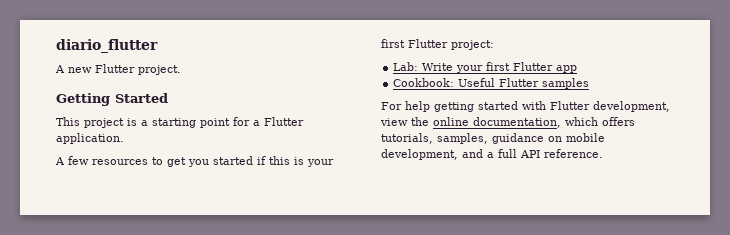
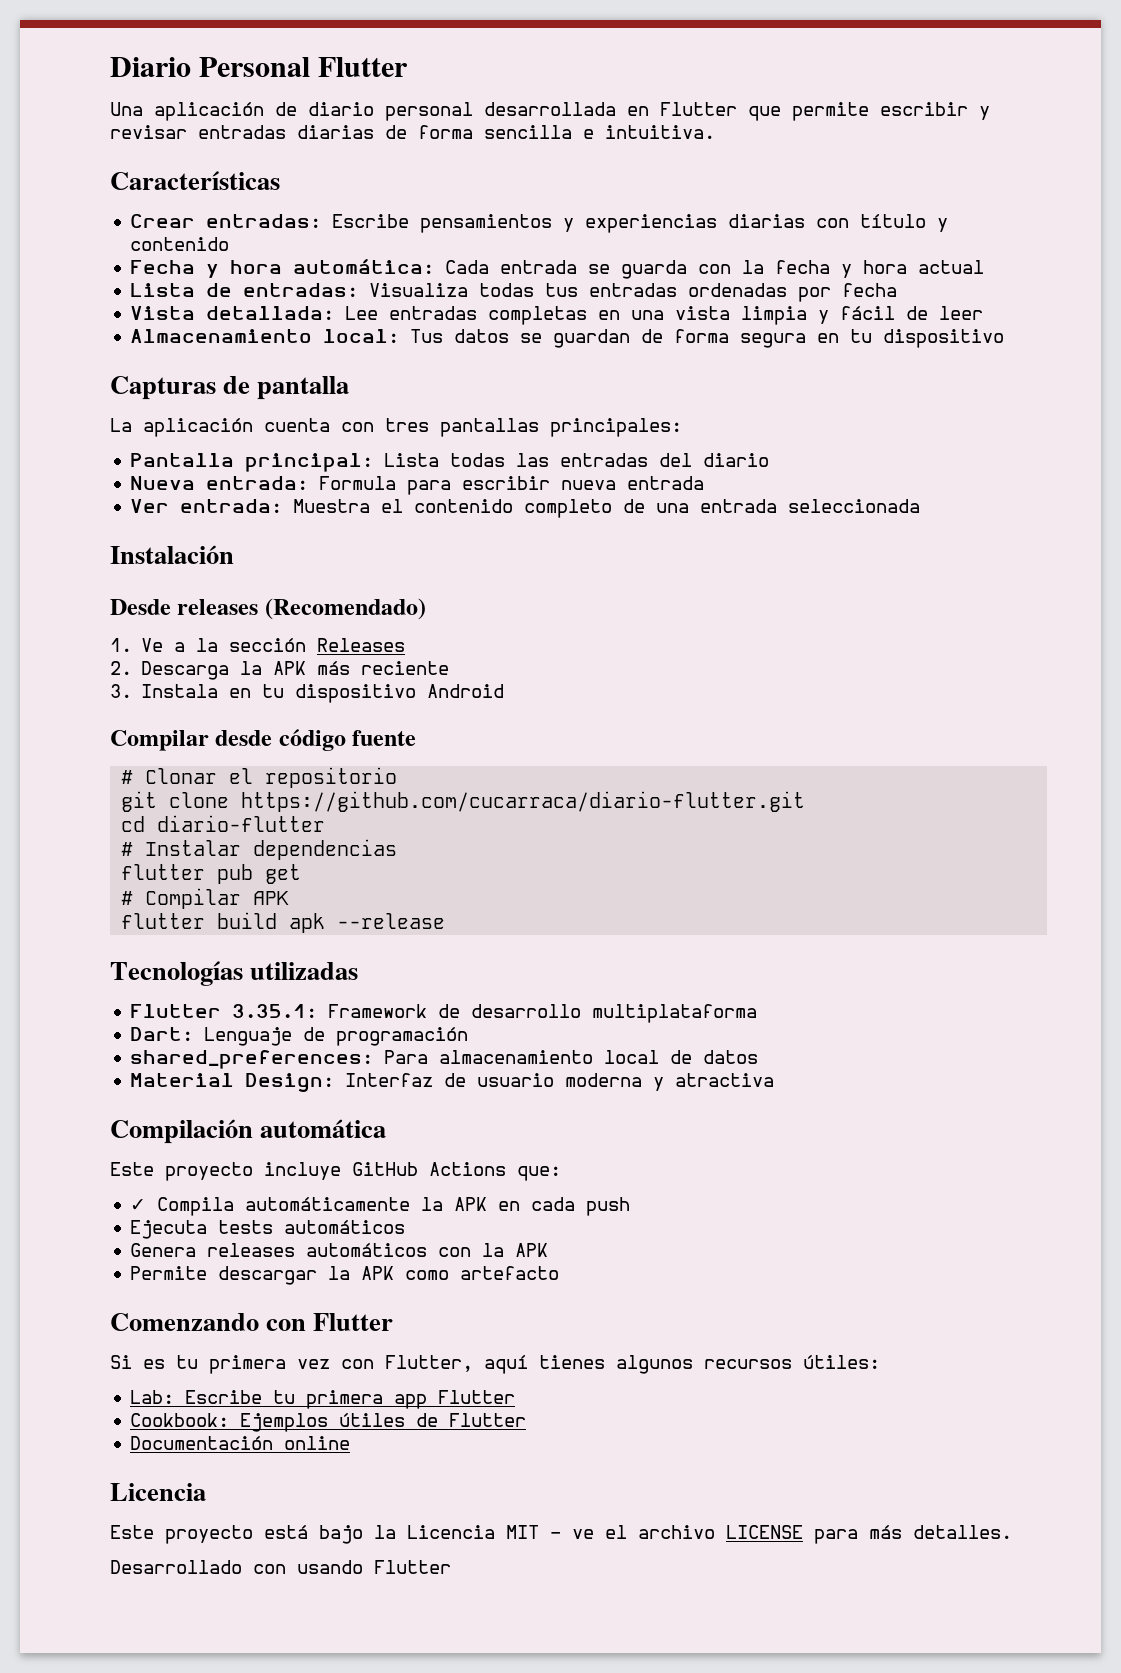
- diario_flutter
- A new Flutter project.
- Getting Started
- This project is a starting point for a Flutter application.
- A few resources to get you started if this is your first Flutter project:
- Lab: Write your first Flutter app
+ Diario Personal Flutter
+ Una aplicación de diario personal desarrollada en Flutter que permite escribir y revisar entradas diarias de forma sencilla e intuitiva.
+ Características
+ Crear entradas: Escribe pensamientos y experiencias diarias con título y contenido
+ Fecha y hora automática: Cada entrada se guarda con la fecha y hora actual
+ Lista de entradas: Visualiza todas tus entradas ordenadas por fecha
+ Vista detallada: Lee entradas completas en una vista limpia y fácil de leer
+ Almacenamiento local: Tus datos se guardan de forma segura en tu dispositivo
+ Capturas de pantalla
+ La aplicación cuenta con tres pantallas principales:
+ Pantalla principal: Lista todas las entradas del diario
+ Nueva entrada: Formula para escribir nueva entrada
+ Ver entrada: Muestra el contenido completo de una entrada seleccionada
+ Instalación
+ Desde releases (Recomendado)
+ 1. Ve a la sección Releases
+ 2. Descarga la APK más reciente
+ 3. Instala en tu dispositivo Android
+ Compilar desde código fuente
+ # Clonar el repositorio
+ git clone https://github.com/cucarraca/diario-flutter.git
+ cd diario-flutter
+ # Instalar dependencias
+ flutter pub get
+ # Compilar APK
+ flutter build apk --release
+ Tecnologías utilizadas
+ Flutter 3.35.1: Framework de desarrollo multiplataforma
+ Dart: Lenguaje de programación
+ shared_preferences: Para almacenamiento local de datos
+ Material Design: Interfaz de usuario moderna y atractiva
+ Compilación automática
+ Este proyecto incluye GitHub Actions que:
+ ✓ Compila automáticamente la APK en cada push
+ Ejecuta tests automáticos
+ Genera releases automáticos con la APK
+ Permite descargar la APK como artefacto
+ Comenzando con Flutter
+ Si es tu primera vez con Flutter, aquí tienes algunos recursos útiles:
+ Lab: Escribe tu primera app Flutter
- Cookbook: Useful Flutter samples
- For help getting started with Flutter development, view the online documentation, which offers tutorials, samples, guidance on mobile development, and a full API reference.
+ Cookbook: Ejemplos útiles de Flutter
+ Documentación online
+ Licencia
+ Este proyecto está bajo la Licencia MIT - ve el archivo LICENSE para más detalles.
+ Desarrollado con usando Flutter

